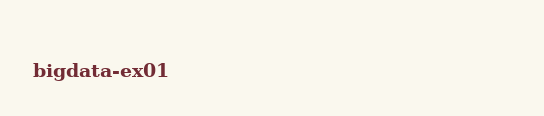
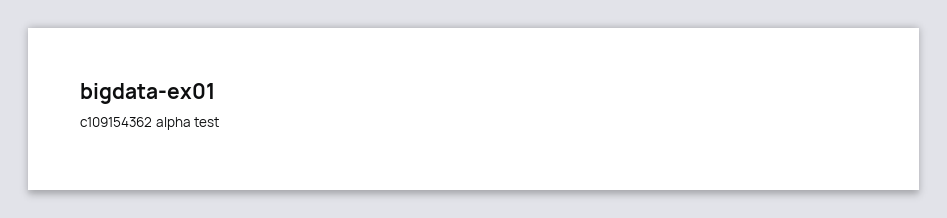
+ c109154362 alpha test

